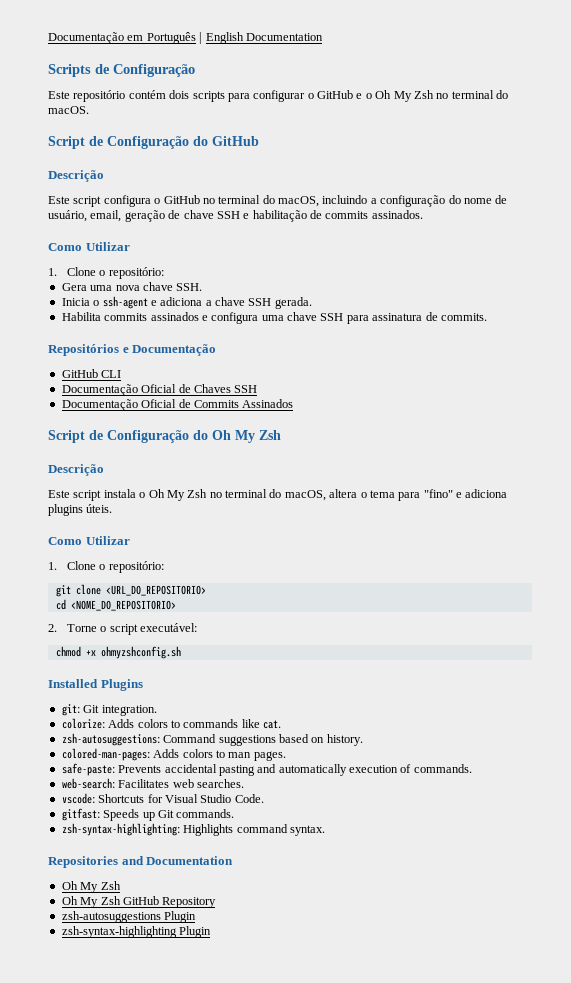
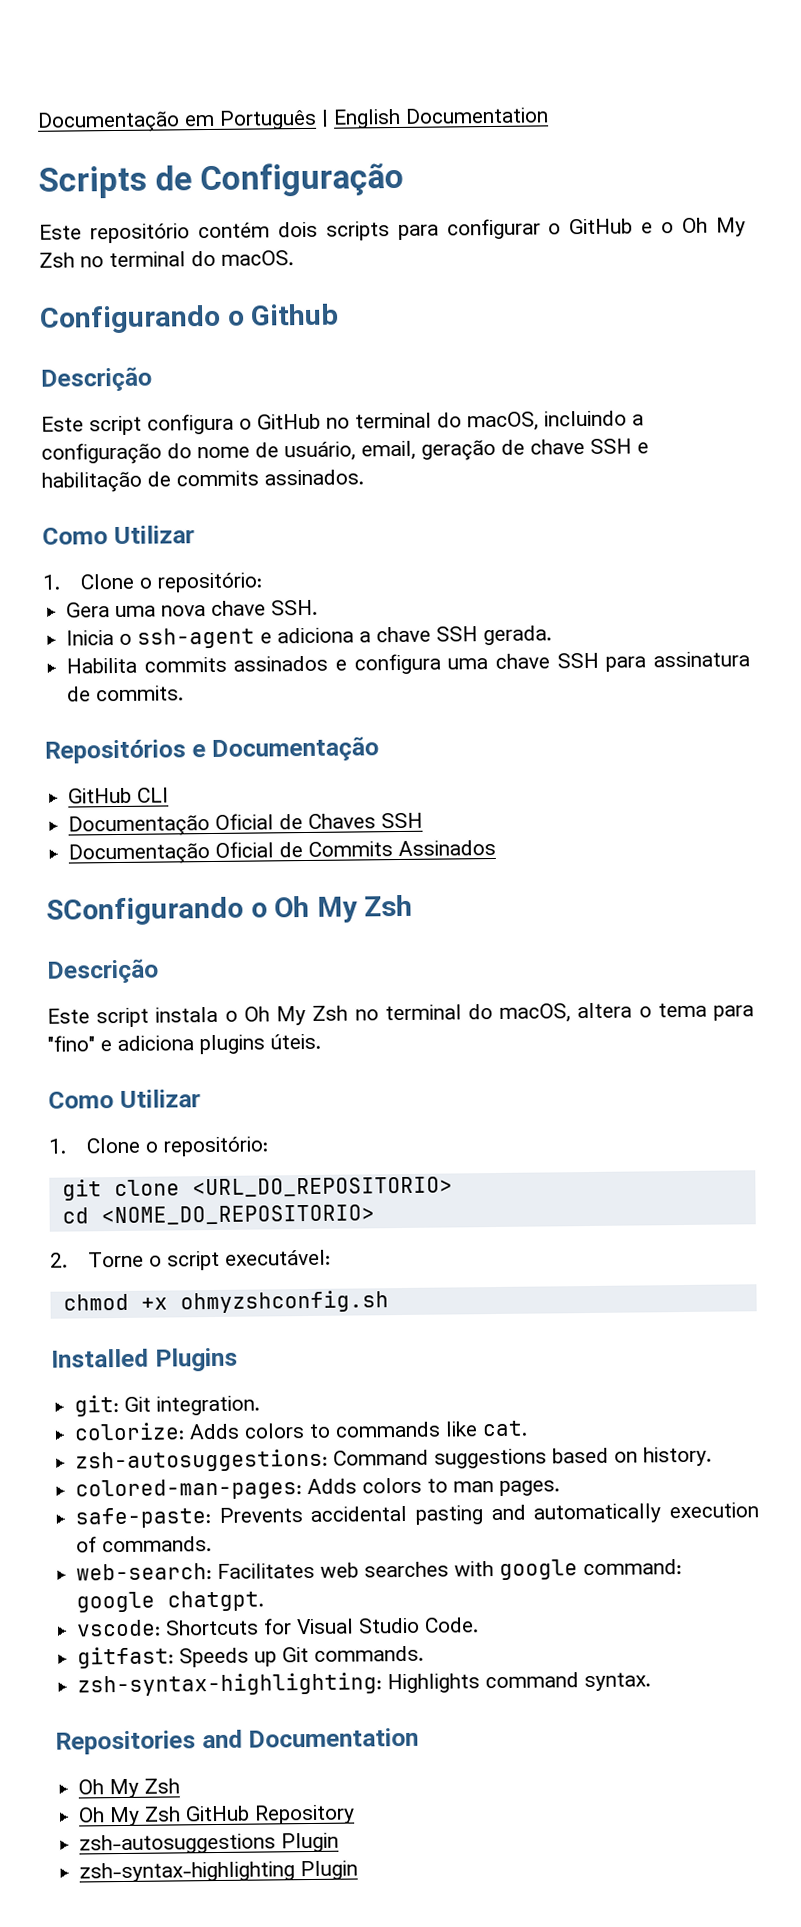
- Script de Configuração do GitHub
+ Configurando o Github
- Script de Configuração do Oh My Zsh
+ SConfigurando o Oh My Zsh
- web-search: Facilitates web searches.
+ web-search: Facilitates web searches with google command: google chatgpt.

